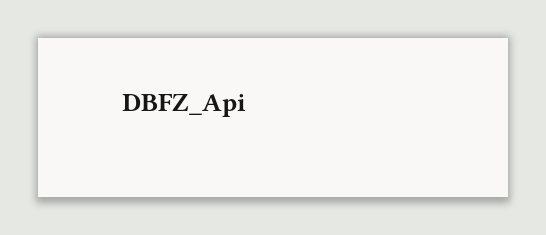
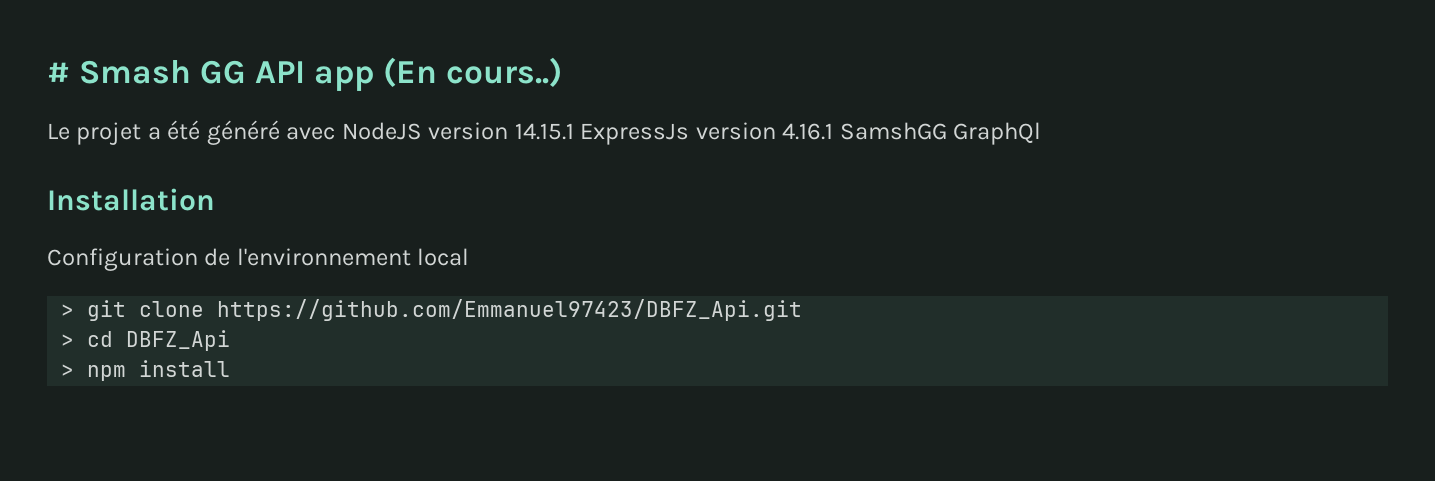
- DBFZ_Api
+ # Smash GG API app (En cours..)
+ Le projet a été généré avec NodeJS version 14.15.1 ExpressJs version 4.16.1 SamshGG GraphQl
+ Installation
+ Configuration de l'environnement local
+ > git clone https://github.com/Emmanuel97423/DBFZ_Api.git
+ > cd DBFZ_Api
+ > npm install

